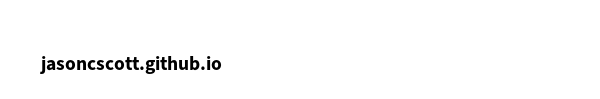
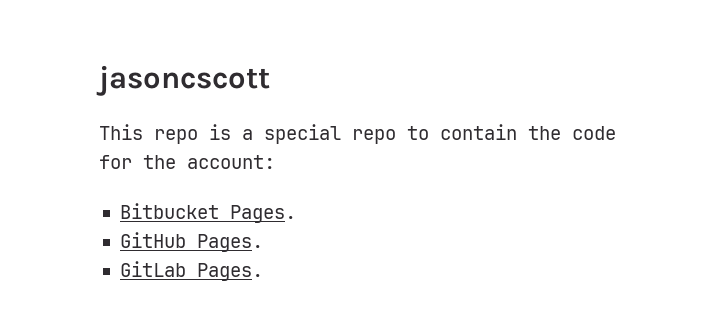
- jasoncscott.github.io
+ jasoncscott
+ This repo is a special repo to contain the code for the account:
+ Bitbucket Pages.
+ GitHub Pages.
+ GitLab Pages.

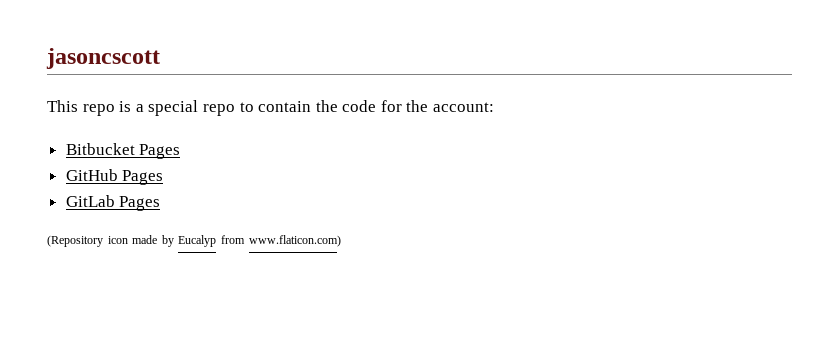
- Bitbucket Pages.
+ Bitbucket Pages
- GitHub Pages.
+ GitHub Pages
- GitLab Pages.
+ GitLab Pages
+ (Repository icon made by Eucalyp from www.flaticon.com)

